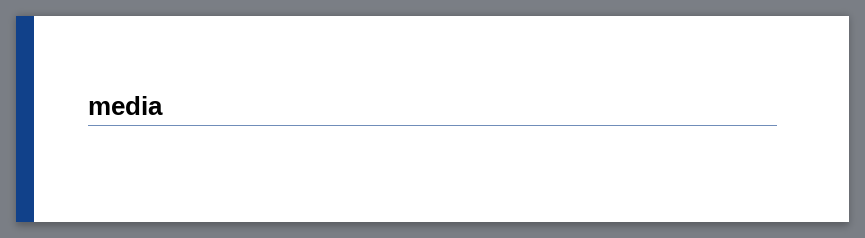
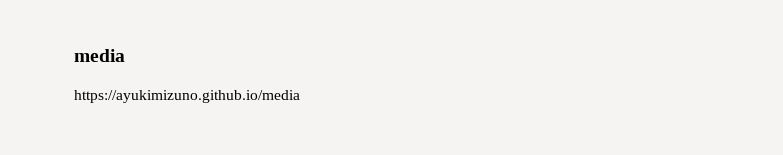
+ https://ayukimizuno.github.io/media

